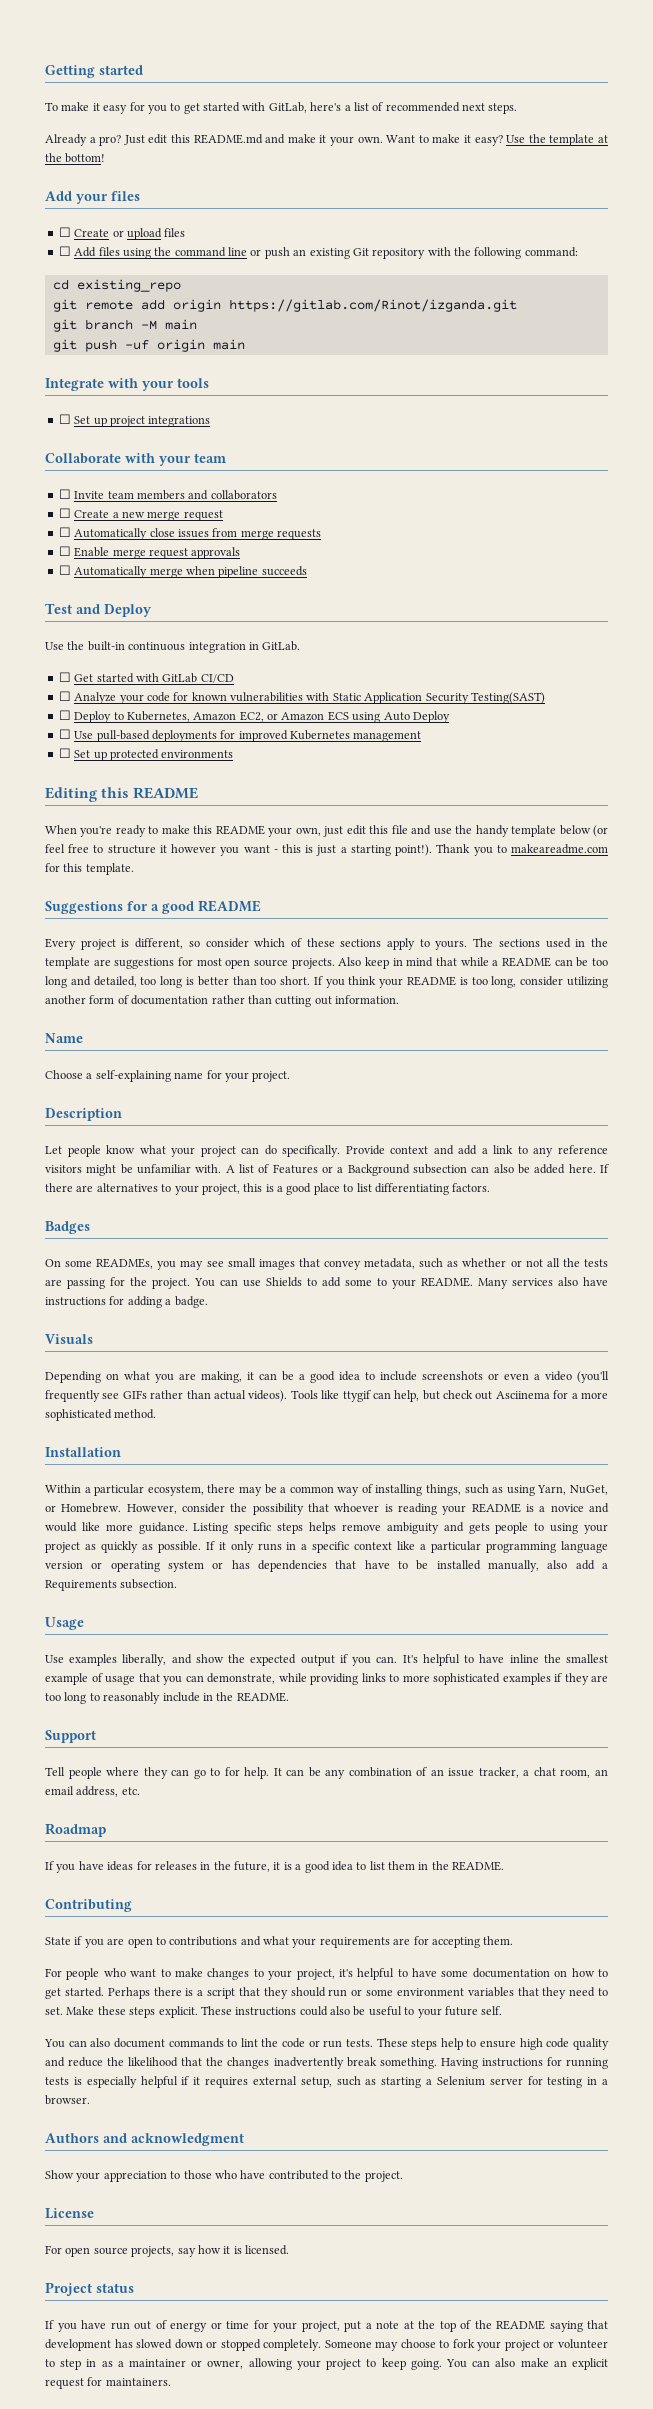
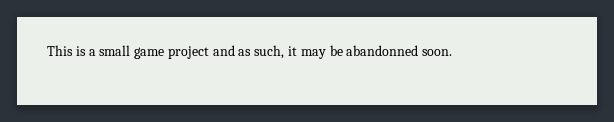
- Getting started
- To make it easy for you to get started with GitLab, here's a list of recommended next steps.
- Already a pro? Just edit this README.md and make it your own. Want to make it easy? Use the template at the bottom!
- Add your files
- ☐ Create or upload files
- ☐ Add files using the command line or push an existing Git repository with the following command:
- cd existing_repo
- git remote add origin https://gitlab.com/Rinot/izganda.git
- git branch -M main
- git push -uf origin main
- Integrate with your tools
- ☐ Set up project integrations
- Collaborate with your team
- ☐ Invite team members and collaborators
- ☐ Create a new merge request
- ☐ Automatically close issues from merge requests
- ☐ Enable merge request approvals
- ☐ Automatically merge when pipeline succeeds
- Test and Deploy
- Use the built-in continuous integration in GitLab.
- ☐ Get started with GitLab CI/CD
- ☐ Analyze your code for known vulnerabilities with Static Application Security Testing(SAST)
- ☐ Deploy to Kubernetes, Amazon EC2, or Amazon ECS using Auto Deploy
- ☐ Use pull-based deployments for improved Kubernetes management
- ☐ Set up protected environments
- Editing this README
- When you're ready to make this README your own, just edit this file and use the handy template below (or feel free to structure it however you want - this is just a starting point!). Thank you to makeareadme.com for this template.
- Suggestions for a good README
- Every project is different, so consider which of these sections apply to yours. The sections used in the template are suggestions for most open source projects. Also keep in mind that while a README can be too long and detailed, too long is better than too short. If you think your README is too long, consider utilizing another form of documentation rather than cutting out information.
- Name
- Choose a self-explaining name for your project.
- Description
- Let people know what your project can do specifically. Provide context and add a link to any reference visitors might be unfamiliar with. A list of Features or a Background subsection can also be added here. If there are alternatives to your project, this is a good place to list differentiating factors.
- Badges
- On some READMEs, you may see small images that convey metadata, such as whether or not all the tests are passing for the project. You can use Shields to add some to your README. Many services also have instructions for adding a badge.
- Visuals
- Depending on what you are making, it can be a good idea to include screenshots or even a video (you'll frequently see GIFs rather than actual videos). Tools like ttygif can help, but check out Asciinema for a more sophisticated method.
- Installation
- Within a particular ecosystem, there may be a common way of installing things, such as using Yarn, NuGet, or Homebrew. However, consider the possibility that whoever is reading your README is a novice and would like more guidance. Listing specific steps helps remove ambiguity and gets people to using your project as quickly as possible. If it only runs in a specific context like a particular programming language version or operating system or has dependencies that have to be installed manually, also add a Requirements subsection.
- Usage
- Use examples liberally, and show the expected output if you can. It's helpful to have inline the smallest example of usage that you can demonstrate, while providing links to more sophisticated examples if they are too long to reasonably include in the README.
- Support
- Tell people where they can go to for help. It can be any combination of an issue tracker, a chat room, an email address, etc.
- Roadmap
- If you have ideas for releases in the future, it is a good idea to list them in the README.
- Contributing
- State if you are open to contributions and what your requirements are for accepting them.
- For people who want to make changes to your project, it's helpful to have some documentation on how to get started. Perhaps there is a script that they should run or some environment variables that they need to set. Make these steps explicit. These instructions could also be useful to your future self.
- You can also document commands to lint the code or run tests. These steps help to ensure high code quality and reduce the likelihood that the changes inadvertently break something. Having instructions for running tests is especially helpful if it requires external setup, such as starting a Selenium server for testing in a browser.
- Authors and acknowledgment
- Show your appreciation to those who have contributed to the project.
- License
- For open source projects, say how it is licensed.
- Project status
- If you have run out of energy or time for your project, put a note at the top of the README saying that development has slowed down or stopped completely. Someone may choose to fork your project or volunteer to step in as a maintainer or owner, allowing your project to keep going. You can also make an explicit request for maintainers.
+ This is a small game project and as such, it may be abandonned soon.

